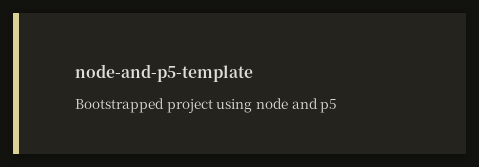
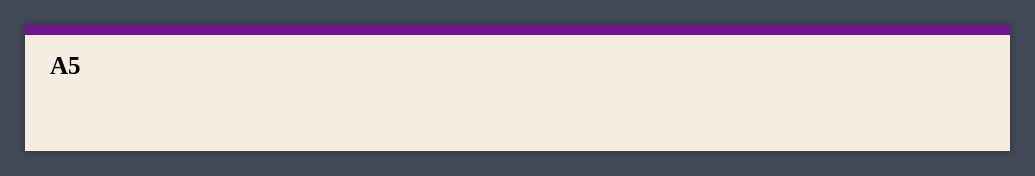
- node-and-p5-template
- Bootstrapped project using node and p5
+ A5

